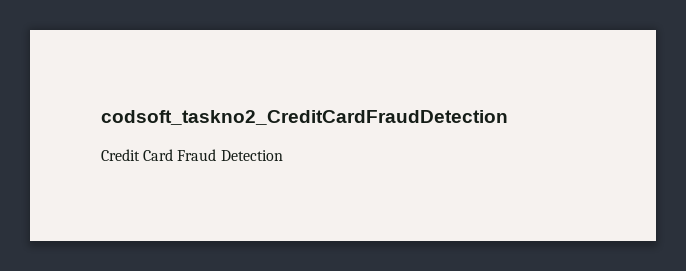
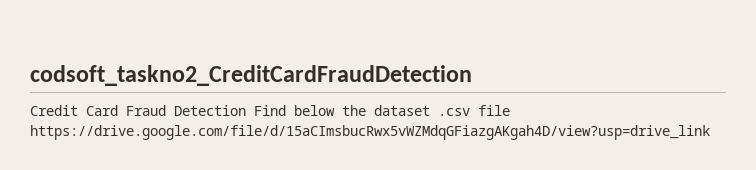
- Credit Card Fraud Detection
+ Credit Card Fraud Detection Find below the dataset .csv file https://drive.google.com/file/d/15aCImsbucRwx5vWZMdqGFiazgAKgah4D/view?usp=drive_link

